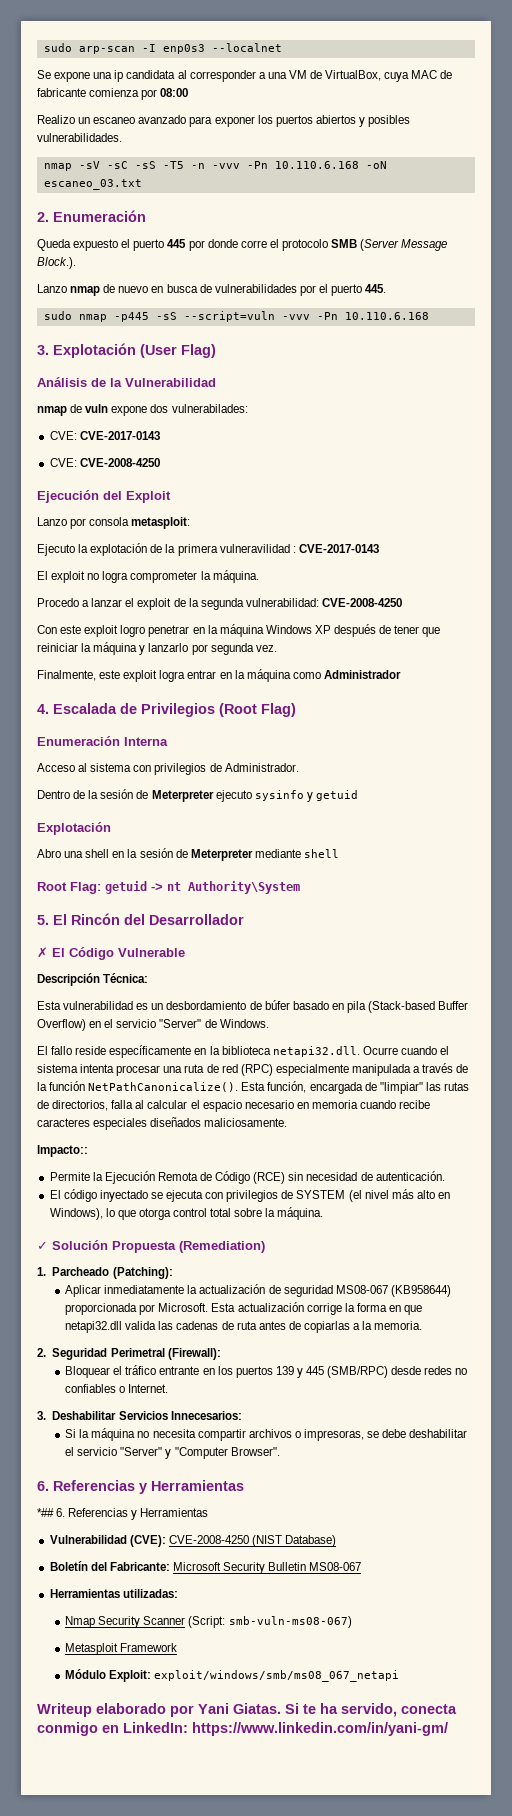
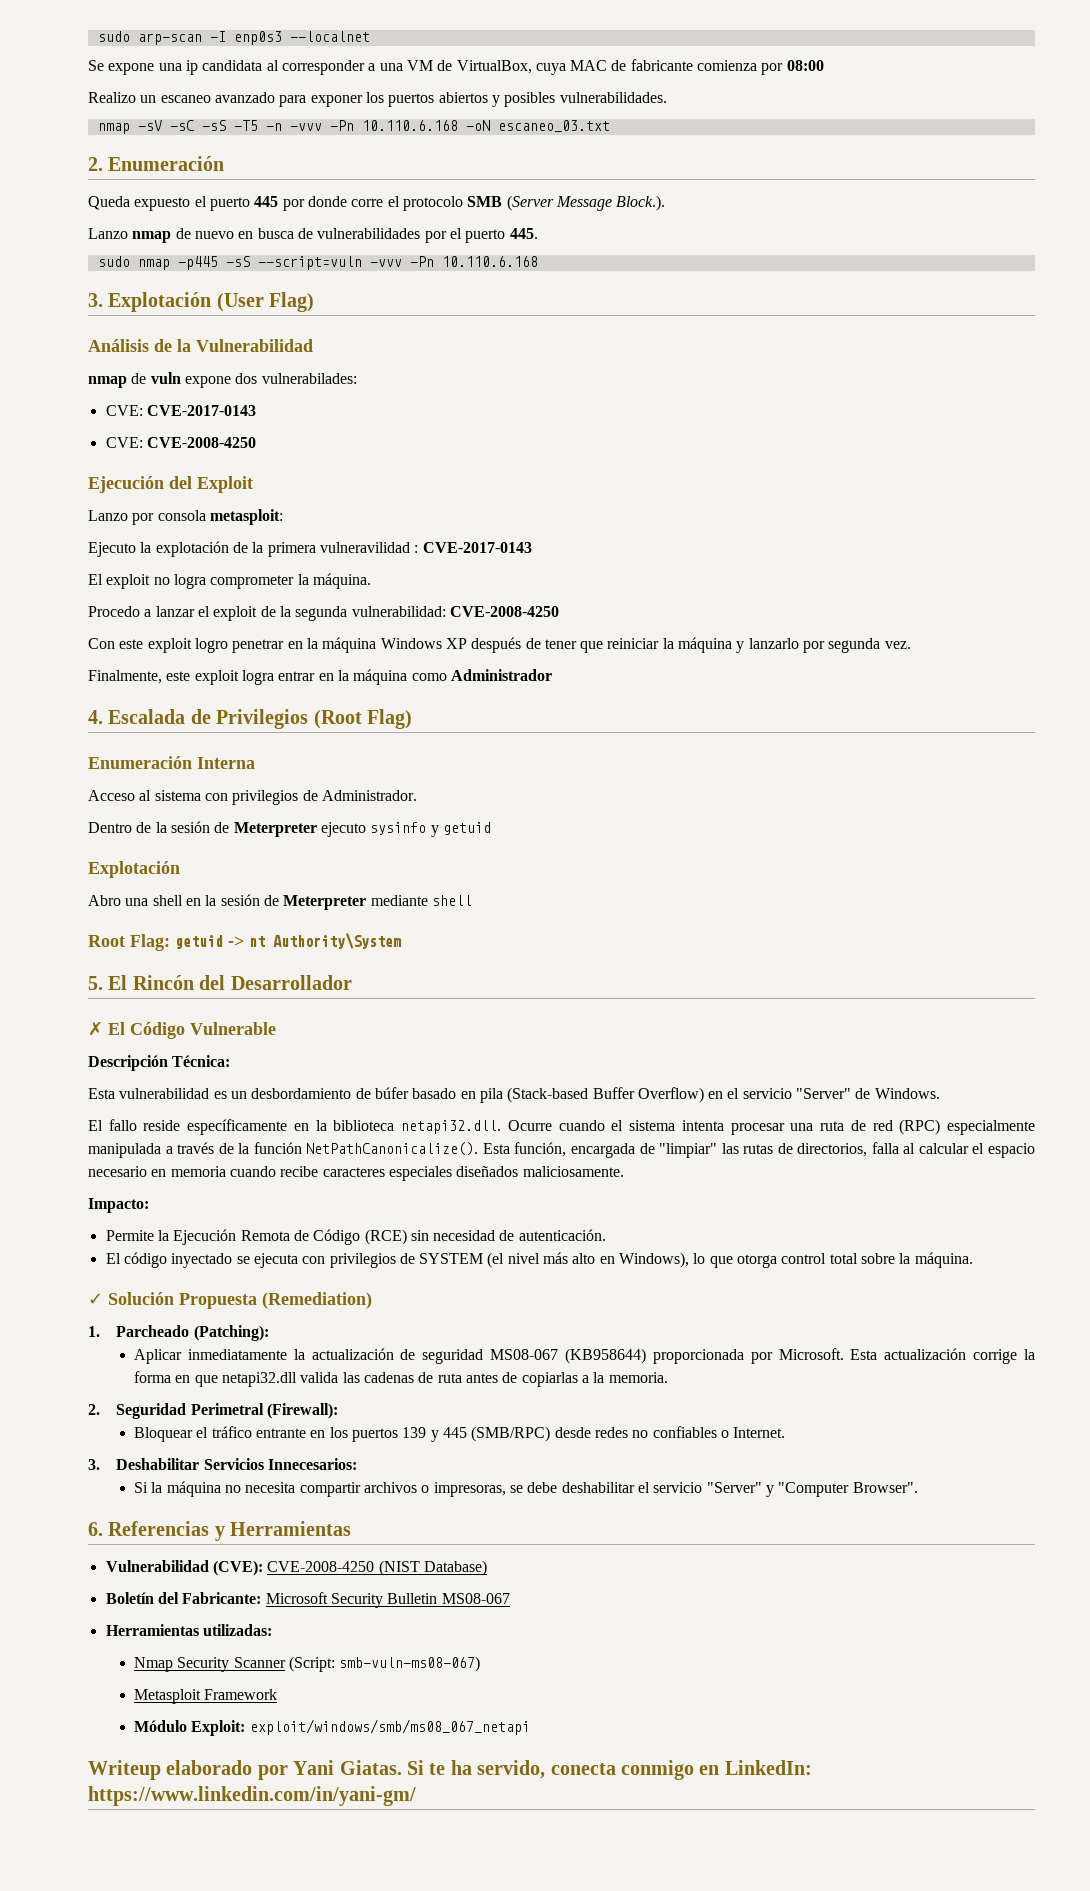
- Impacto::
+ Impacto:
- *## 6. Referencias y Herramientas

